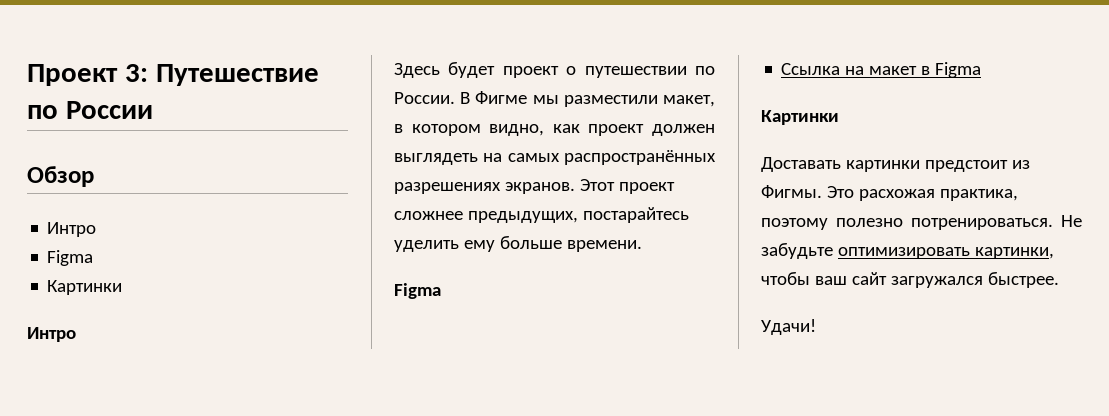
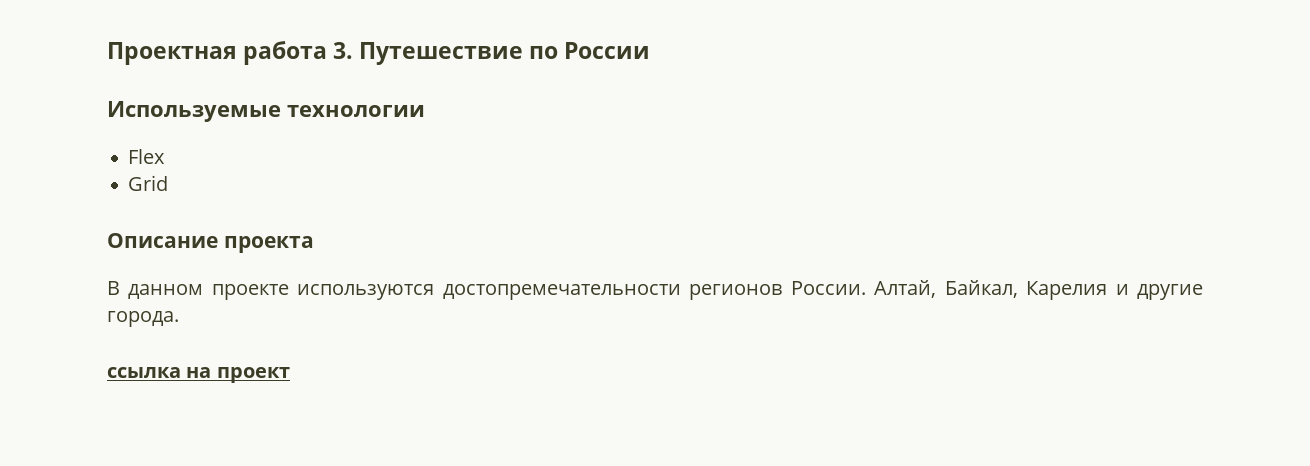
- Проект 3: Путешествие по России
+ Проектная работа 3. Путешествие по России
- Обзор
- Интро
- Figma
- Картинки
- Интро
- Здесь будет проект о путешествии по России. В Фигме мы разместили макет, в котором видно, как проект должен выглядеть на самых распространённых разрешениях экранов. Этот проект сложнее предыдущих, постарайтесь уделить ему больше времени.
- Figma
- Ссылка на макет в Figma
- Картинки
- Доставать картинки предстоит из Фигмы. Это расхожая практика, поэтому полезно потренироваться. Не забудьте оптимизировать картинки, чтобы ваш сайт загружался быстрее.
- Удачи!
+ Используемые технологии
+ Flex
+ Grid
+ Описание проекта
+ В данном проекте используются достопремечательности регионов России. Алтай, Байкал, Карелия и другие города.
+ ссылка на проект

